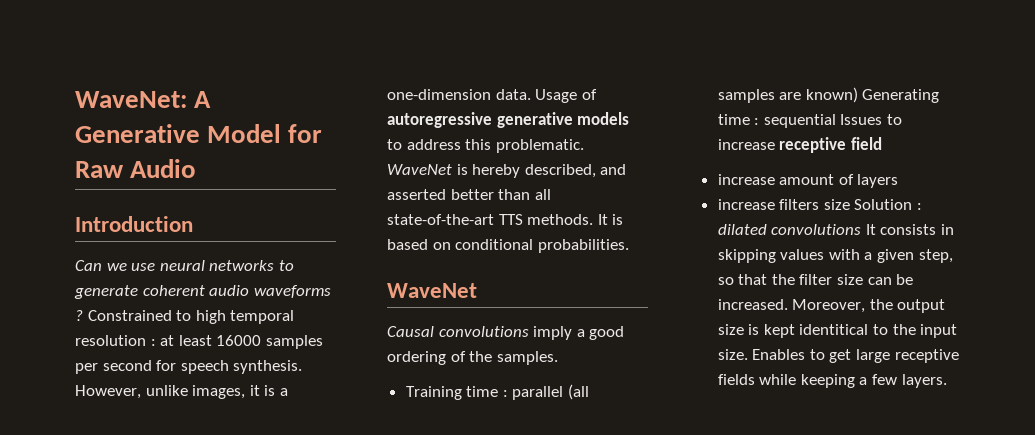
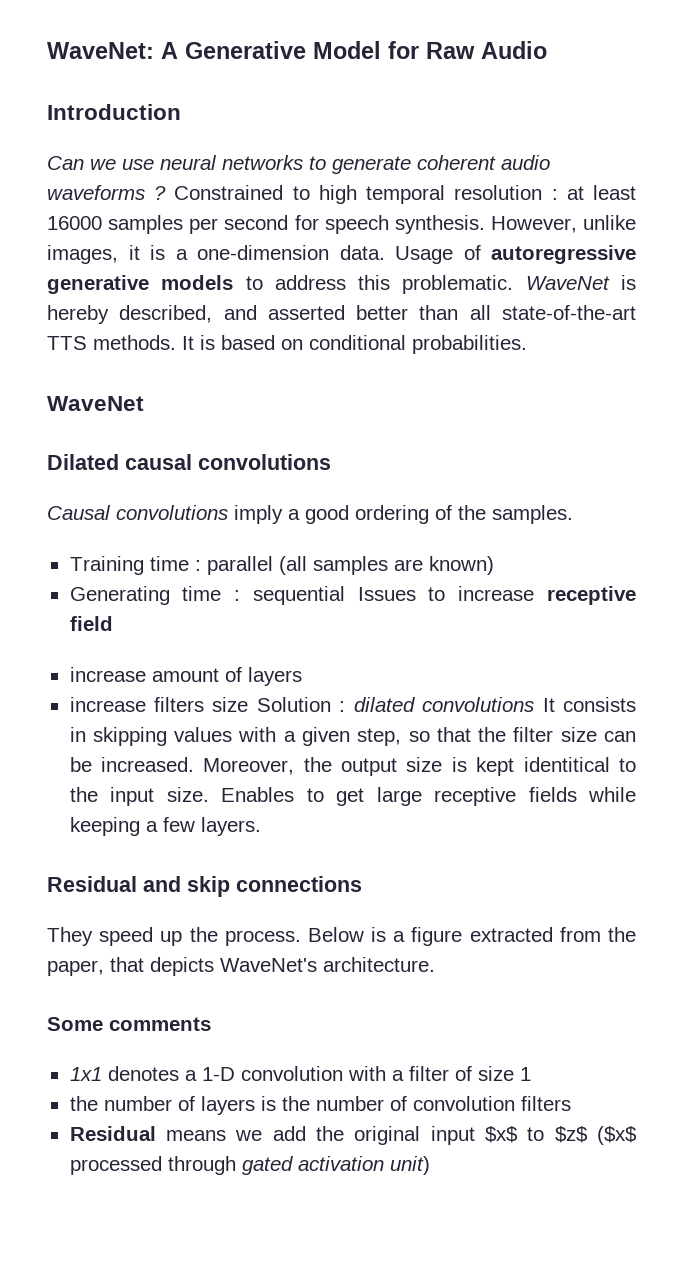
+ Dilated causal convolutions
- Training time : parallel (all samples are known) Generating time : sequential Issues to increase receptive field
+ Training time : parallel (all samples are known)
+ Generating time : sequential Issues to increase receptive field
+ Residual and skip connections
+ They speed up the process. Below is a figure extracted from the paper, that depicts WaveNet's architecture.
+ Some comments
+ 1x1 denotes a 1-D convolution with a filter of size 1
+ the number of layers is the number of convolution filters
+ Residual means we add the original input $x$ to $z$ ($x$ processed through gated activation unit)

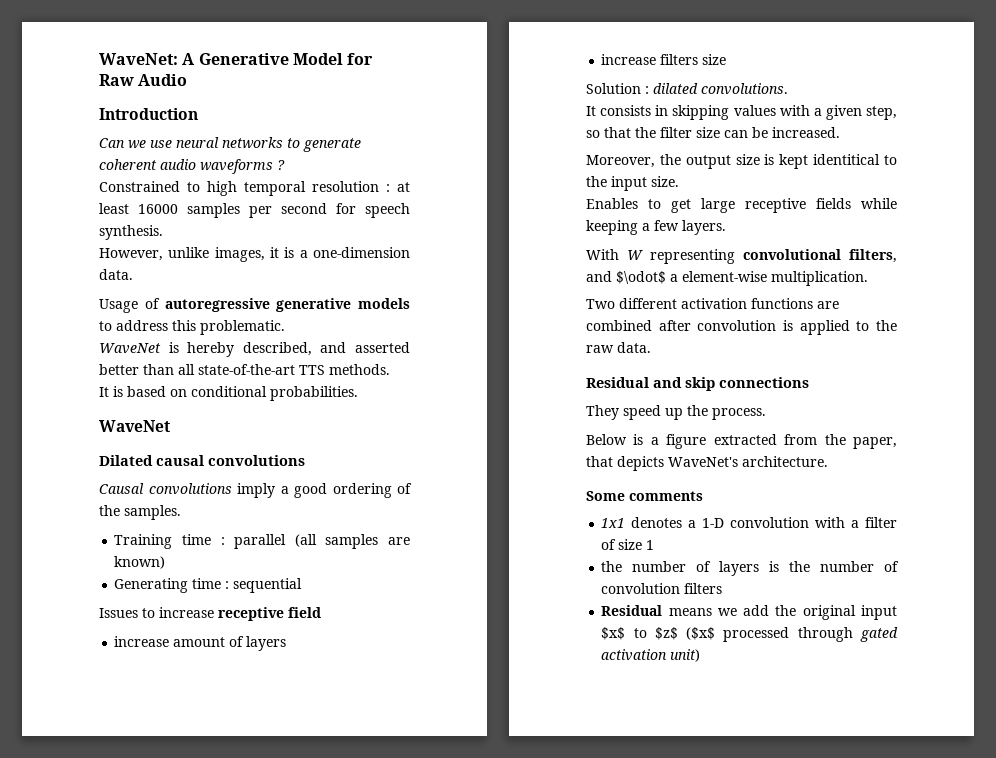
- Can we use neural networks to generate coherent audio waveforms ? Constrained to high temporal resolution :
+ Can we use neural networks to generate coherent audio waveforms ?
+ Constrained to high temporal resolution :
- at least 16000 samples per second for speech synthesis. However, unlike images, it is a one-dimension data. Usage of autoregressive generative models to address this problematic. WaveNet is hereby described, and asserted better than all state-of-the-art TTS methods. It is based on conditional probabilities.
+ at least 16000 samples per second for speech synthesis.
+ However, unlike images, it is a one-dimension data.
+ Usage of autoregressive generative models to address this problematic.
+ WaveNet is hereby described, and asserted better than all state-of-the-art TTS methods.
+ It is based on conditional probabilities.
- Generating time : sequential Issues to increase receptive field
+ Generating time : sequential
+ Issues to increase receptive field
- increase filters size Solution : dilated convolutions It consists in skipping values with a given step, so that the filter size can be increased. Moreover, the output size is kept identitical to the input size. Enables to get large receptive fields while keeping a few layers.
+ increase filters size
+ Solution : dilated convolutions.
+ It consists in skipping values with a given step, so that the filter size can be increased.
+ Moreover, the output size is kept identitical to the input size.
+ Enables to get large receptive fields while keeping a few layers.
+ With W representing convolutional filters, and $\odot$ a element-wise multiplication.
+ Two different activation functions are combined after convolution is applied to the raw data.
- They speed up the process. Below is a figure extracted from the paper, that depicts WaveNet's architecture.
+ They speed up the process.
+ Below is a figure extracted from the paper, that depicts WaveNet's architecture.

